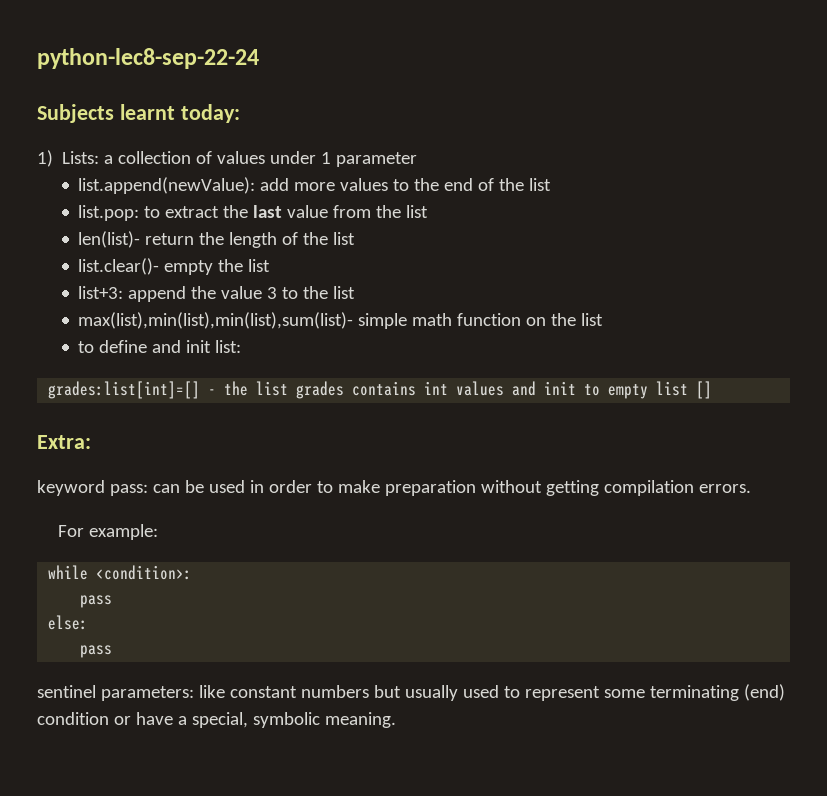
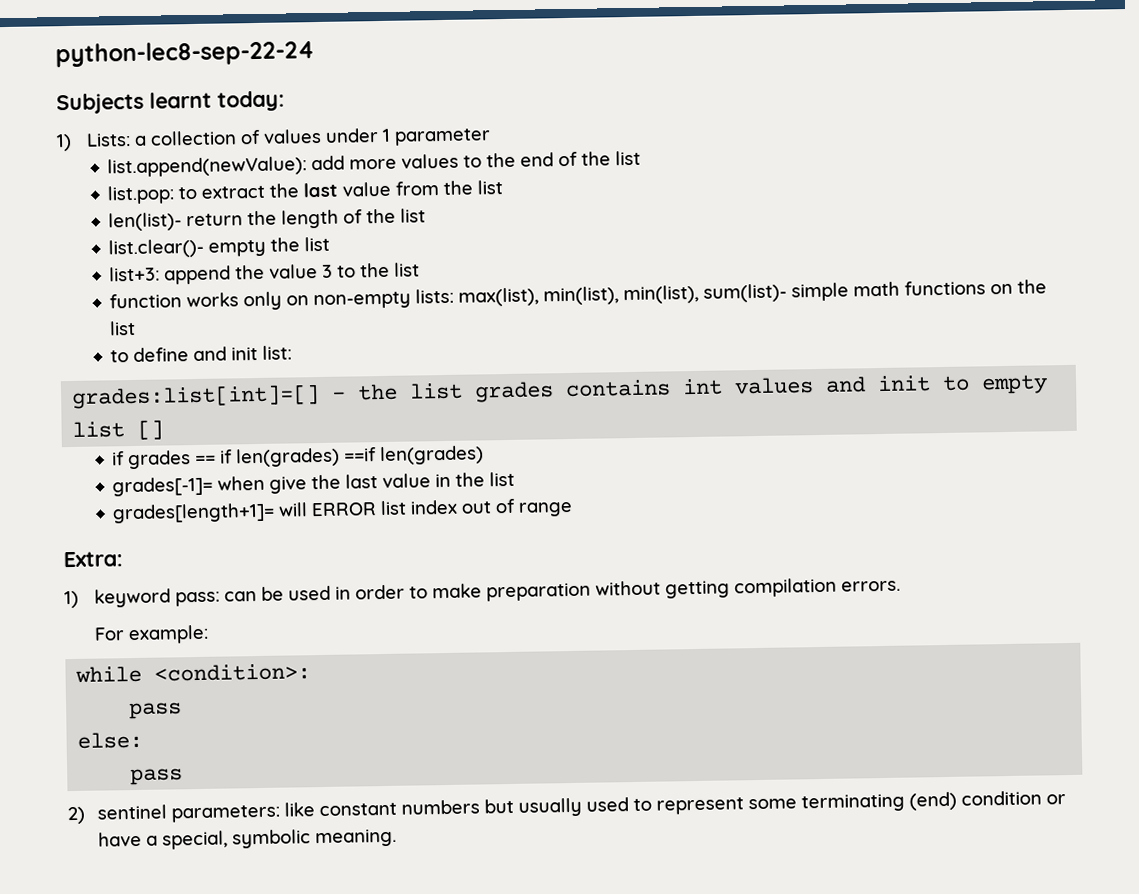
- max(list),min(list),min(list),sum(list)- simple math function on the list
+ function works only on non-empty lists: max(list), min(list), min(list), sum(list)- simple math functions on the list
+ if grades == if len(grades) ==if len(grades)
+ grades[-1]= when give the last value in the list
+ grades[length+1]= will ERROR list index out of range
- keyword pass: can be used in order to make preparation without getting compilation errors.
+ 1) keyword pass: can be used in order to make preparation without getting compilation errors.
- sentinel parameters: like constant numbers but usually used to represent some terminating (end) condition or have a special, symbolic meaning.
+ 2) sentinel parameters: like constant numbers but usually used to represent some terminating (end) condition or have a special, symbolic meaning.

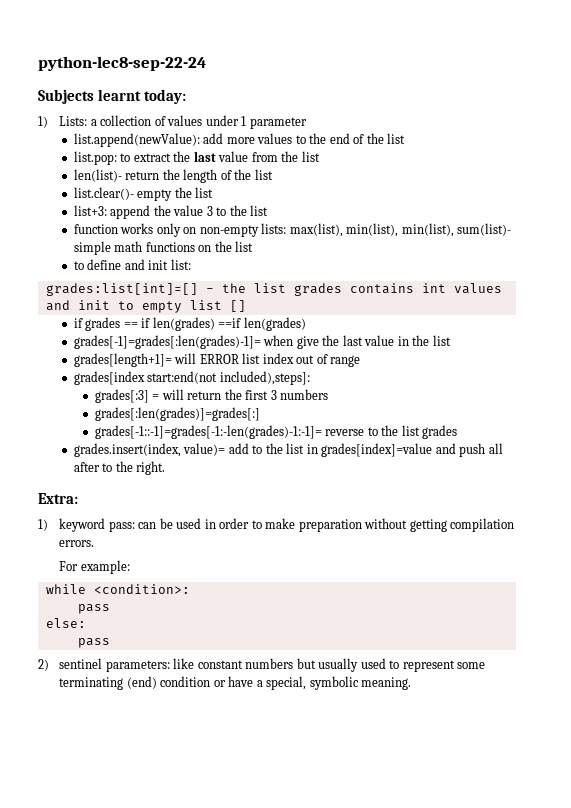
- grades[-1]= when give the last value in the list
+ grades[-1]=grades[:len(grades)-1]= when give the last value in the list
+ grades[index start:end(not included),steps]:
+ grades[:3] = will return the first 3 numbers
+ grades[:len(grades)]=grades[:]
+ grades[-1::-1]=grades[-1:-len(grades)-1:-1]= reverse to the list grades
+ grades.insert(index, value)= add to the list in grades[index]=value and push all after to the right.

